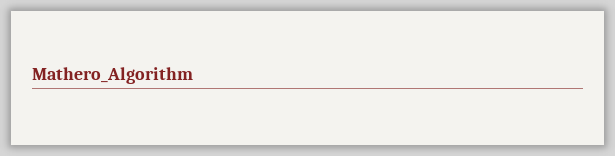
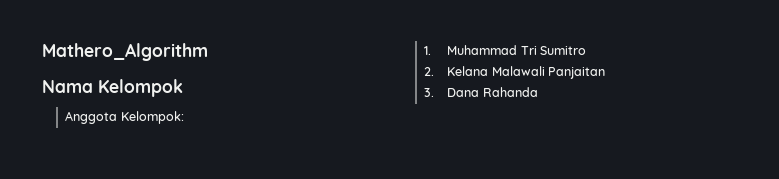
+ Nama Kelompok
+ Anggota Kelompok:
+ 1. Muhammad Tri Sumitro
+ 2. Kelana Malawali Panjaitan
+ 3. Dana Rahanda

